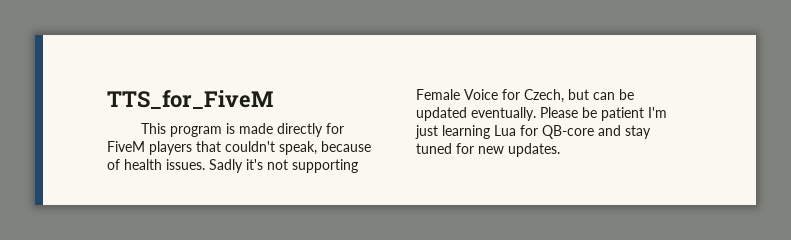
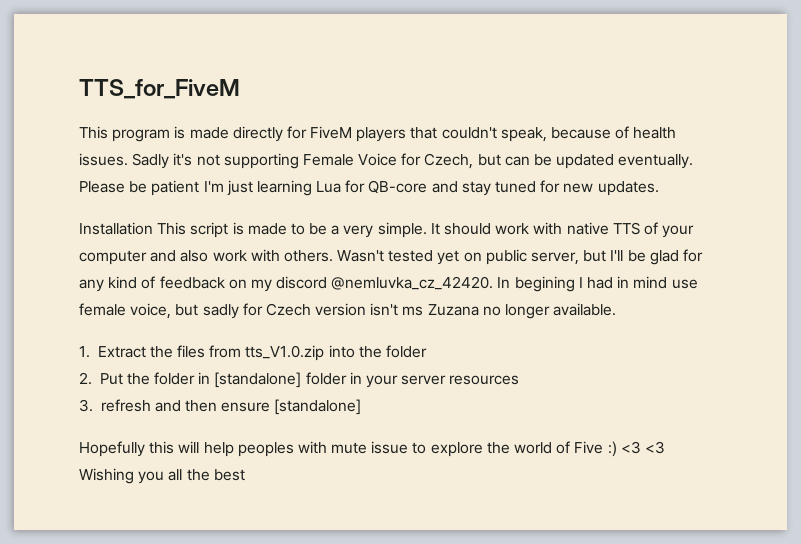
+ Installation This script is made to be a very simple. It should work with native TTS of your computer and also work with others. Wasn't tested yet on public server, but I'll be glad for any kind of feedback on my discord @nemluvka_cz_42420. In begining I had in mind use female voice, but sadly for Czech version isn't ms Zuzana no longer available.
+ 1. Extract the files from tts_V1.0.zip into the folder
+ 2. Put the folder in [standalone] folder in your server resources
+ 3. refresh and then ensure [standalone]
+ Hopefully this will help peoples with mute issue to explore the world of Five :) <3 <3 Wishing you all the best

